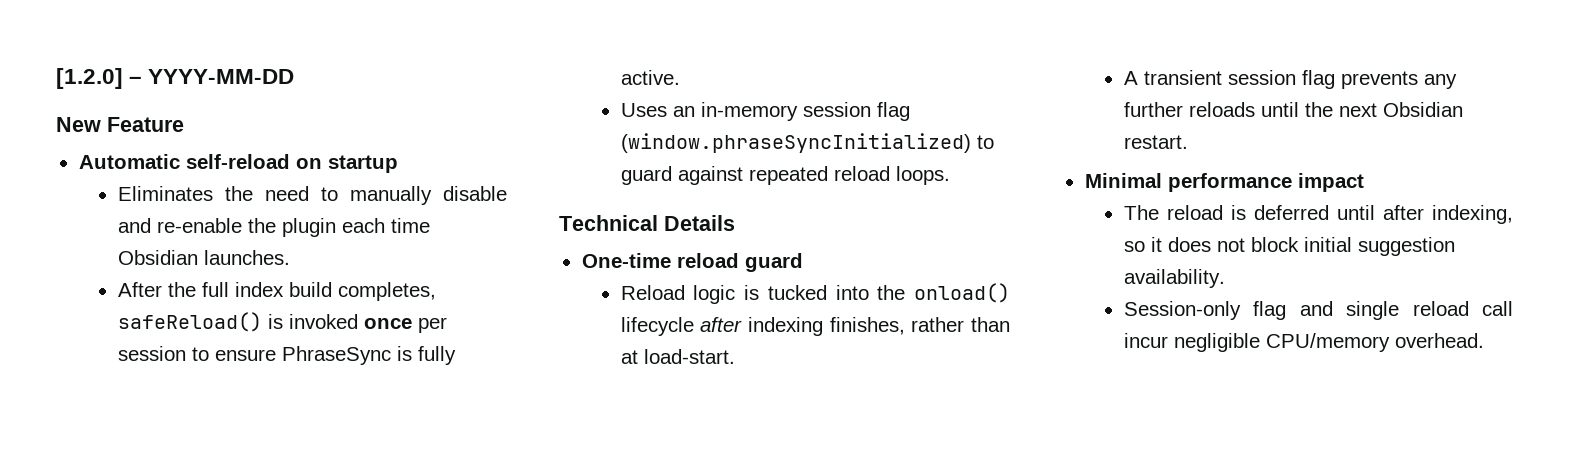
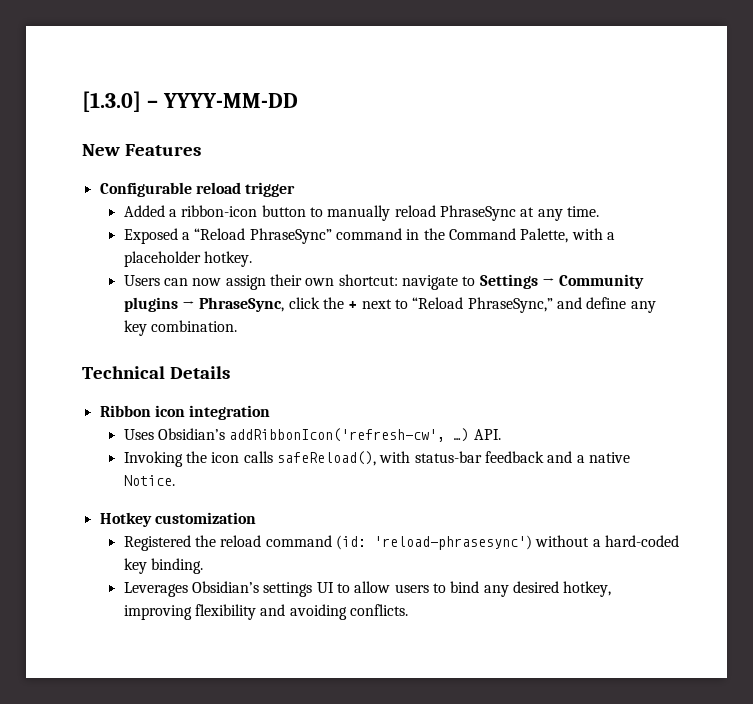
- [1.2.0] – YYYY-MM-DD
+ [1.3.0] – YYYY-MM-DD
- New Feature
- Automatic self-reload on startup
- Eliminates the need to manually disable and re-enable the plugin each time Obsidian launches.
- After the full index build completes, safeReload() is invoked once per session to ensure PhraseSync is fully active.
- Uses an in-memory session flag (window.phraseSyncInitialized) to guard against repeated reload loops.
+ New Features
+ Configurable reload trigger
+ Added a ribbon-icon button to manually reload PhraseSync at any time.
+ Exposed a “Reload PhraseSync” command in the Command Palette, with a placeholder hotkey.
+ Users can now assign their own shortcut: navigate to Settings → Community plugins → PhraseSync, click the + next to “Reload PhraseSync,” and define any key combination.
  Technical Details
- One-time reload guard
- Reload logic is tucked into the onload() lifecycle after indexing finishes, rather than at load-start.
- A transient session flag prevents any further reloads until the next Obsidian restart.
- Minimal performance impact
- The reload is deferred until after indexing, so it does not block initial suggestion availability.
- Session-only flag and single reload call incur negligible CPU/memory overhead.
+ Ribbon icon integration
+ Uses Obsidian’s addRibbonIcon('refresh-cw', …) API.
+ Invoking the icon calls safeReload(), with status-bar feedback and a native Notice.
+ Hotkey customization
+ Registered the reload command (id: 'reload-phrasesync') without a hard-coded key binding.
+ Leverages Obsidian’s settings UI to allow users to bind any desired hotkey, improving flexibility and avoiding conflicts.

